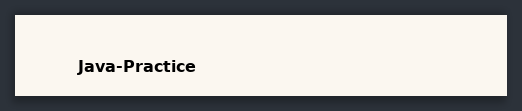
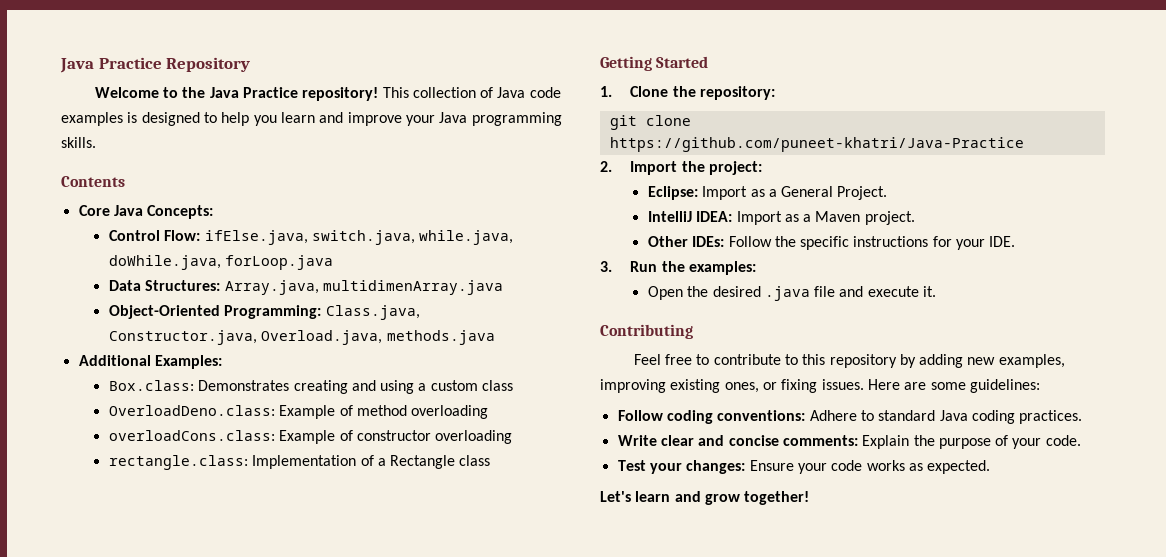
- Java-Practice
+ Java Practice Repository
+ Welcome to the Java Practice repository! This collection of Java code examples is designed to help you learn and improve your Java programming skills.
+ Contents
+ Core Java Concepts:
+ Control Flow: ifElse.java, switch.java, while.java, doWhile.java, forLoop.java
+ Data Structures: Array.java, multidimenArray.java
+ Object-Oriented Programming: Class.java, Constructor.java, Overload.java, methods.java
+ Additional Examples:
+ Box.class: Demonstrates creating and using a custom class
+ OverloadDeno.class: Example of method overloading
+ overloadCons.class: Example of constructor overloading
+ rectangle.class: Implementation of a Rectangle class
+ Getting Started
+ 1. Clone the repository:
+ git clone https://github.com/puneet-khatri/Java-Practice
+ 2. Import the project:
+ Eclipse: Import as a General Project.
+ IntelliJ IDEA: Import as a Maven project.
+ Other IDEs: Follow the specific instructions for your IDE.
+ 3. Run the examples:
+ Open the desired .java file and execute it.
+ Contributing
+ Feel free to contribute to this repository by adding new examples, improving existing ones, or fixing issues. Here are some guidelines:
+ Follow coding conventions: Adhere to standard Java coding practices.
+ Write clear and concise comments: Explain the purpose of your code.
+ Test your changes: Ensure your code works as expected.
+ Let's learn and grow together!

